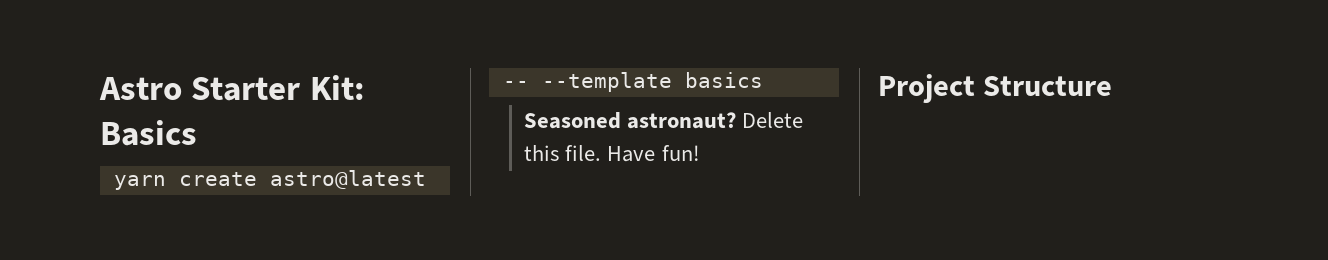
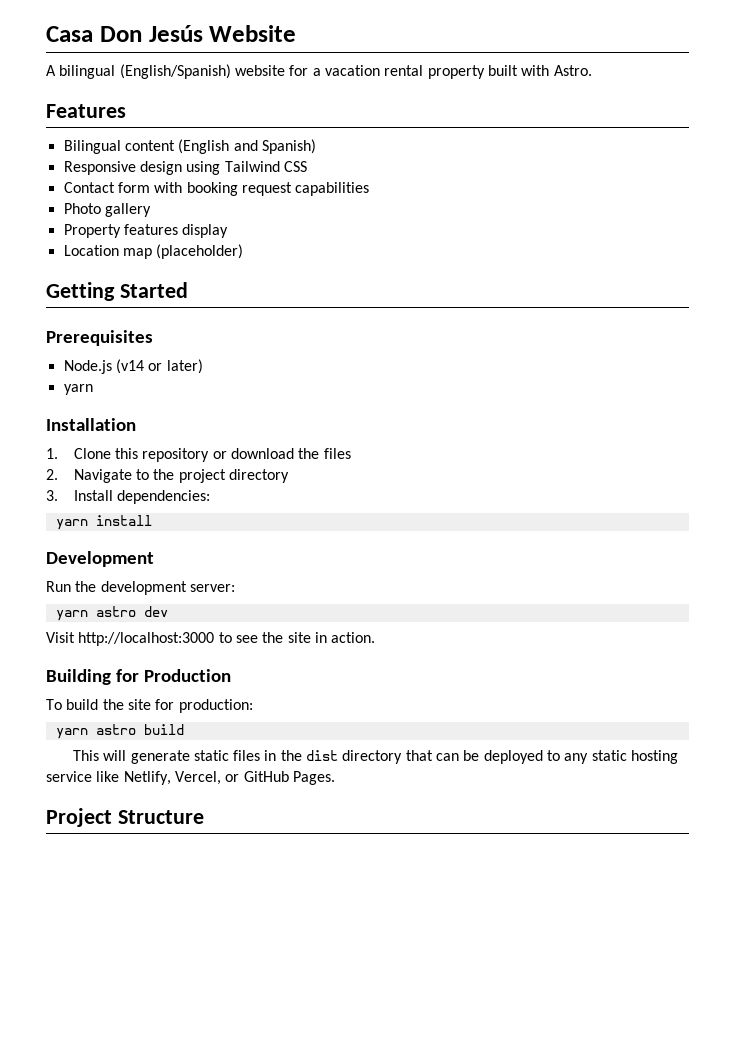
- Astro Starter Kit: Basics
- yarn create astro@latest -- --template basics
- Seasoned astronaut? Delete this file. Have fun!
+ Casa Don Jesús Website
+ A bilingual (English/Spanish) website for a vacation rental property built with Astro.
+ Features
+ Bilingual content (English and Spanish)
+ Responsive design using Tailwind CSS
+ Contact form with booking request capabilities
+ Photo gallery
+ Property features display
+ Location map (placeholder)
+ Getting Started
+ Prerequisites
+ Node.js (v14 or later)
+ yarn
+ Installation
+ 1. Clone this repository or download the files
+ 2. Navigate to the project directory
+ 3. Install dependencies:
+ yarn install
+ Development
+ Run the development server:
+ yarn astro dev
+ Visit http://localhost:3000 to see the site in action.
+ Building for Production
+ To build the site for production:
+ yarn astro build
+ This will generate static files in the dist directory that can be deployed to any static hosting service like Netlify, Vercel, or GitHub Pages.

